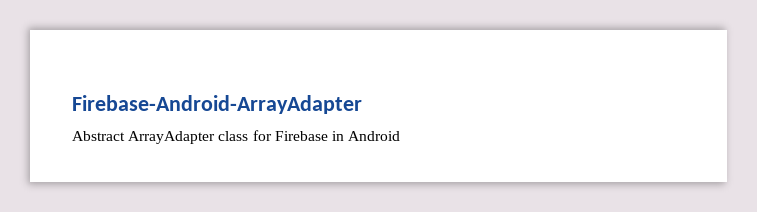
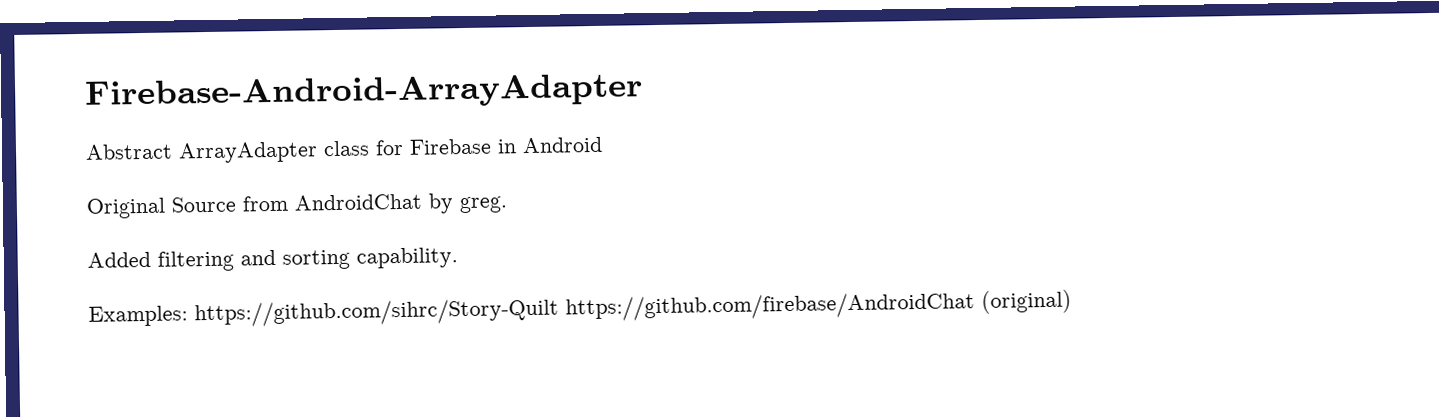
+ Original Source from AndroidChat by greg.
+ Added filtering and sorting capability.
+ Examples: https://github.com/sihrc/Story-Quilt https://github.com/firebase/AndroidChat (original)

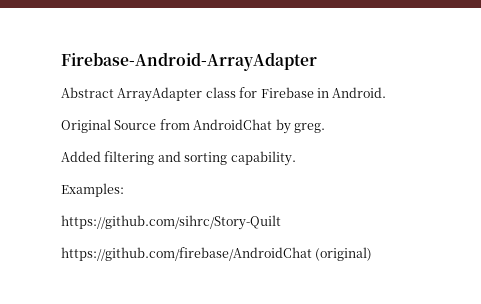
- Abstract ArrayAdapter class for Firebase in Android
+ Abstract ArrayAdapter class for Firebase in Android.
- Examples: https://github.com/sihrc/Story-Quilt https://github.com/firebase/AndroidChat (original)
+ Examples:
+ https://github.com/sihrc/Story-Quilt
+ https://github.com/firebase/AndroidChat (original)

